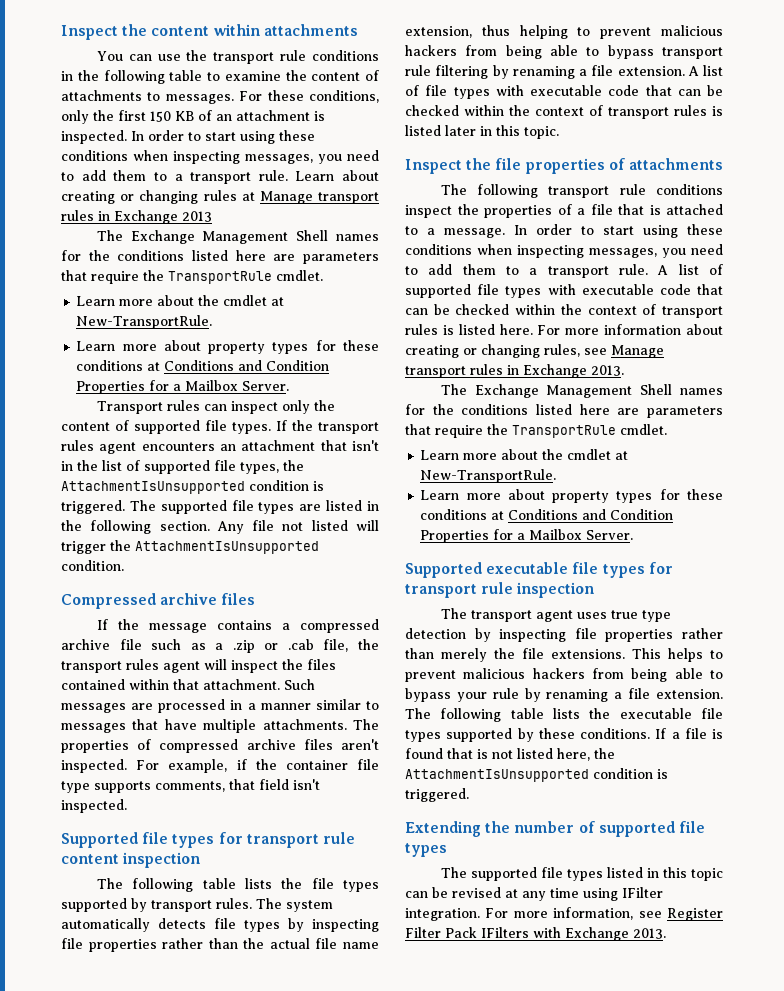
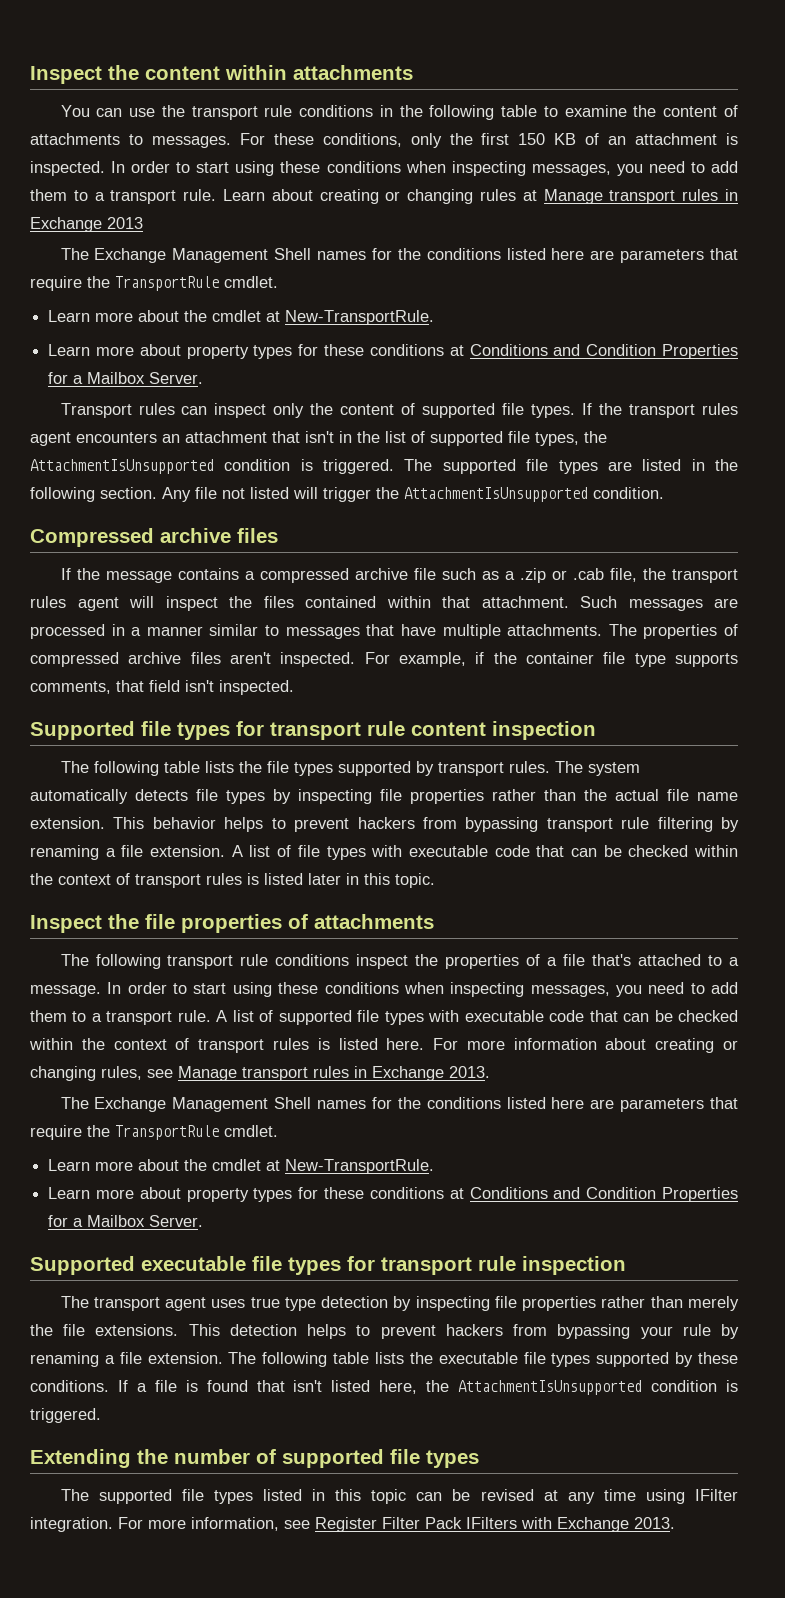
- The system automatically detects file types by inspecting file properties rather than the actual file name extension, thus helping to prevent malicious hackers from being able to bypass transport rule filtering by renaming a file extension.
+ The system automatically detects file types by inspecting file properties rather than the actual file name extension. This behavior helps to prevent hackers from bypassing transport rule filtering by renaming a file extension.
- The following transport rule conditions inspect the properties of a file that is attached to a message.
+ The following transport rule conditions inspect the properties of a file that's attached to a message.
- This helps to prevent malicious hackers from being able to bypass your rule by renaming a file extension.
+ This detection helps to prevent hackers from bypassing your rule by renaming a file extension.
- If a file is found that is not listed here, the AttachmentIsUnsupported condition is triggered.
+ If a file is found that isn't listed here, the AttachmentIsUnsupported condition is triggered.

